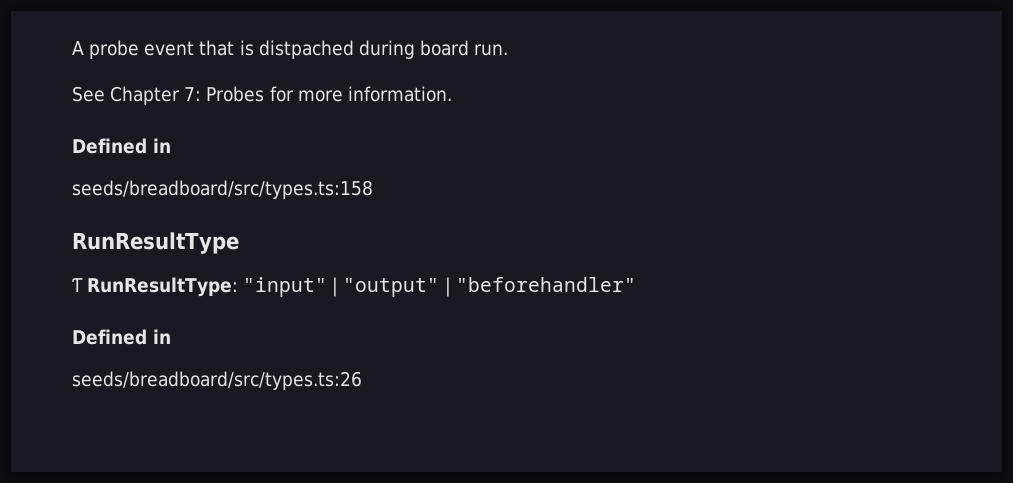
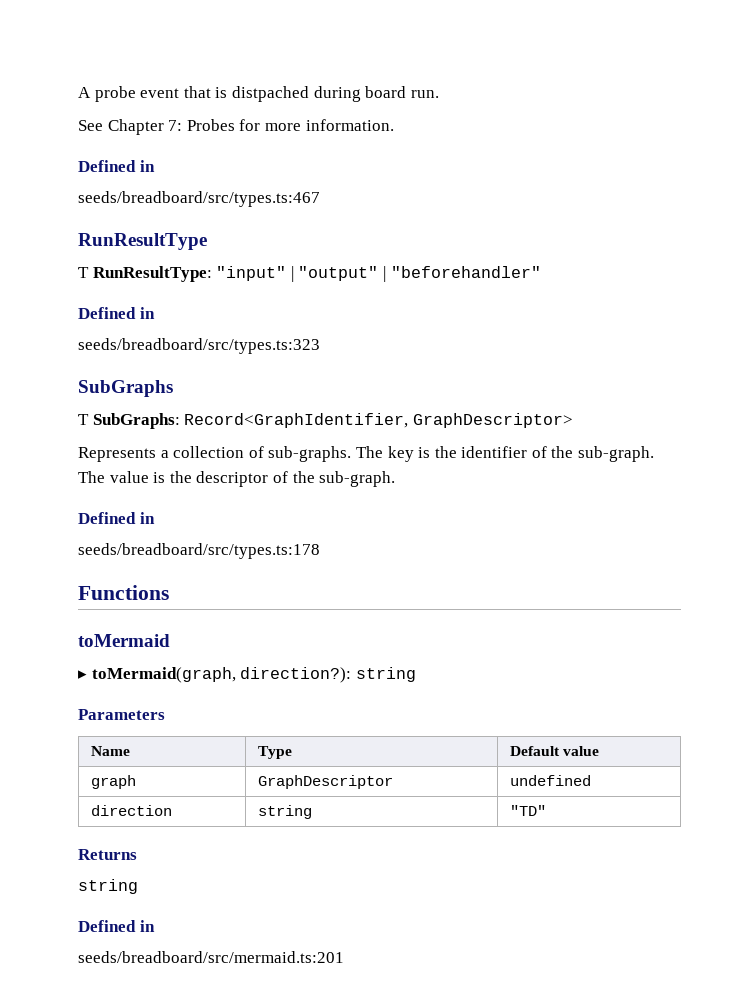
- seeds/breadboard/src/types.ts:158
+ seeds/breadboard/src/types.ts:467
- seeds/breadboard/src/types.ts:26
+ seeds/breadboard/src/types.ts:323
+ SubGraphs
+ Ƭ SubGraphs: Record<GraphIdentifier, GraphDescriptor>
+ Represents a collection of sub-graphs. The key is the identifier of the sub-graph. The value is the descriptor of the sub-graph.
+ Defined in
+ seeds/breadboard/src/types.ts:178
+ Functions
+ toMermaid
+ ▸ toMermaid(graph, direction?): string
+ Parameters
+ Name | Type | Default value
+ graph | GraphDescriptor | undefined
+ direction | string | "TD"
+ Returns
+ string
+ Defined in
+ seeds/breadboard/src/mermaid.ts:201

